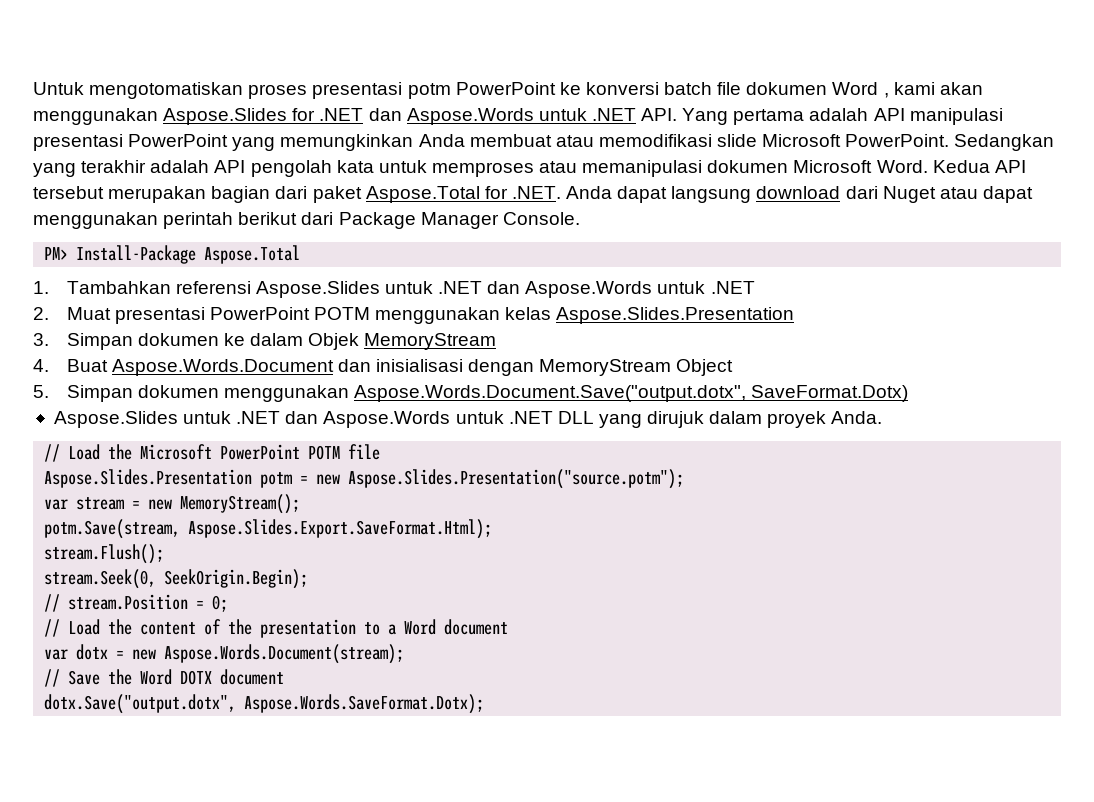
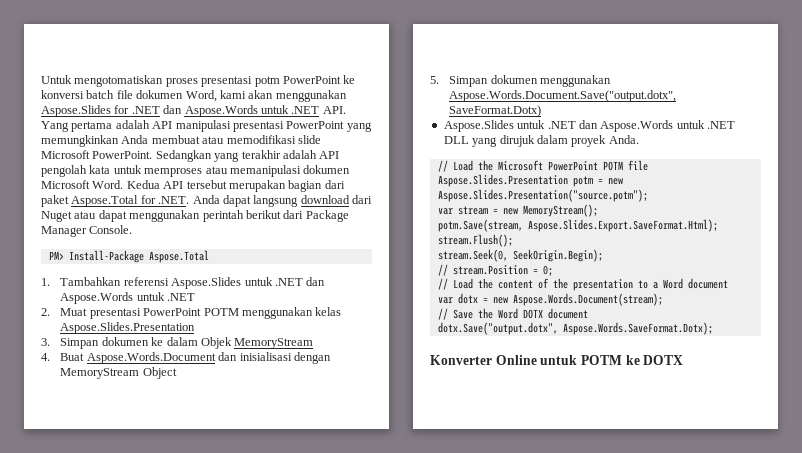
- Untuk mengotomatiskan proses presentasi potm PowerPoint ke konversi batch file dokumen Word , kami akan menggunakan Aspose.Slides for .NET dan Aspose.Words untuk .NET API. Yang pertama adalah API manipulasi presentasi PowerPoint yang memungkinkan Anda membuat atau memodifikasi slide Microsoft PowerPoint.
+ Untuk mengotomatiskan proses presentasi potm PowerPoint ke konversi batch file dokumen Word, kami akan menggunakan Aspose.Slides for .NET dan Aspose.Words untuk .NET API. Yang pertama adalah API manipulasi presentasi PowerPoint yang memungkinkan Anda membuat atau memodifikasi slide Microsoft PowerPoint.
+ Konverter Online untuk POTM ke DOTX

